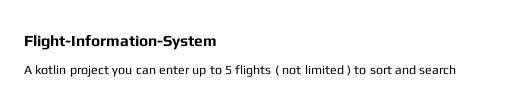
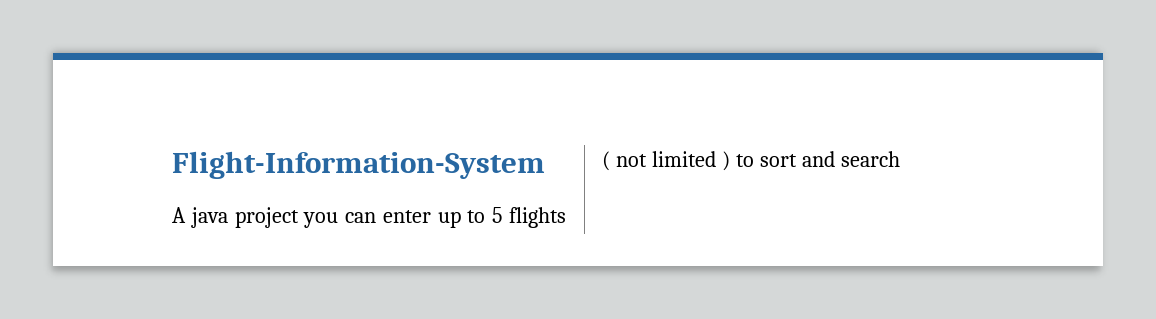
- A kotlin project you can enter up to 5 flights ( not limited ) to sort and search
+ A java project you can enter up to 5 flights ( not limited ) to sort and search

